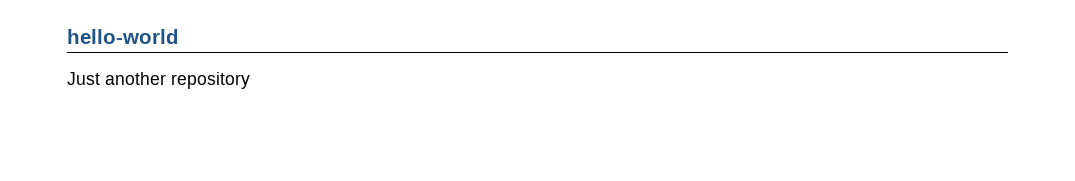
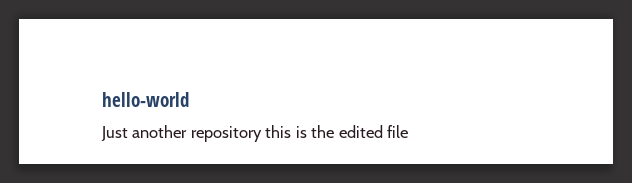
- Just another repository
+ Just another repository this is the edited file

